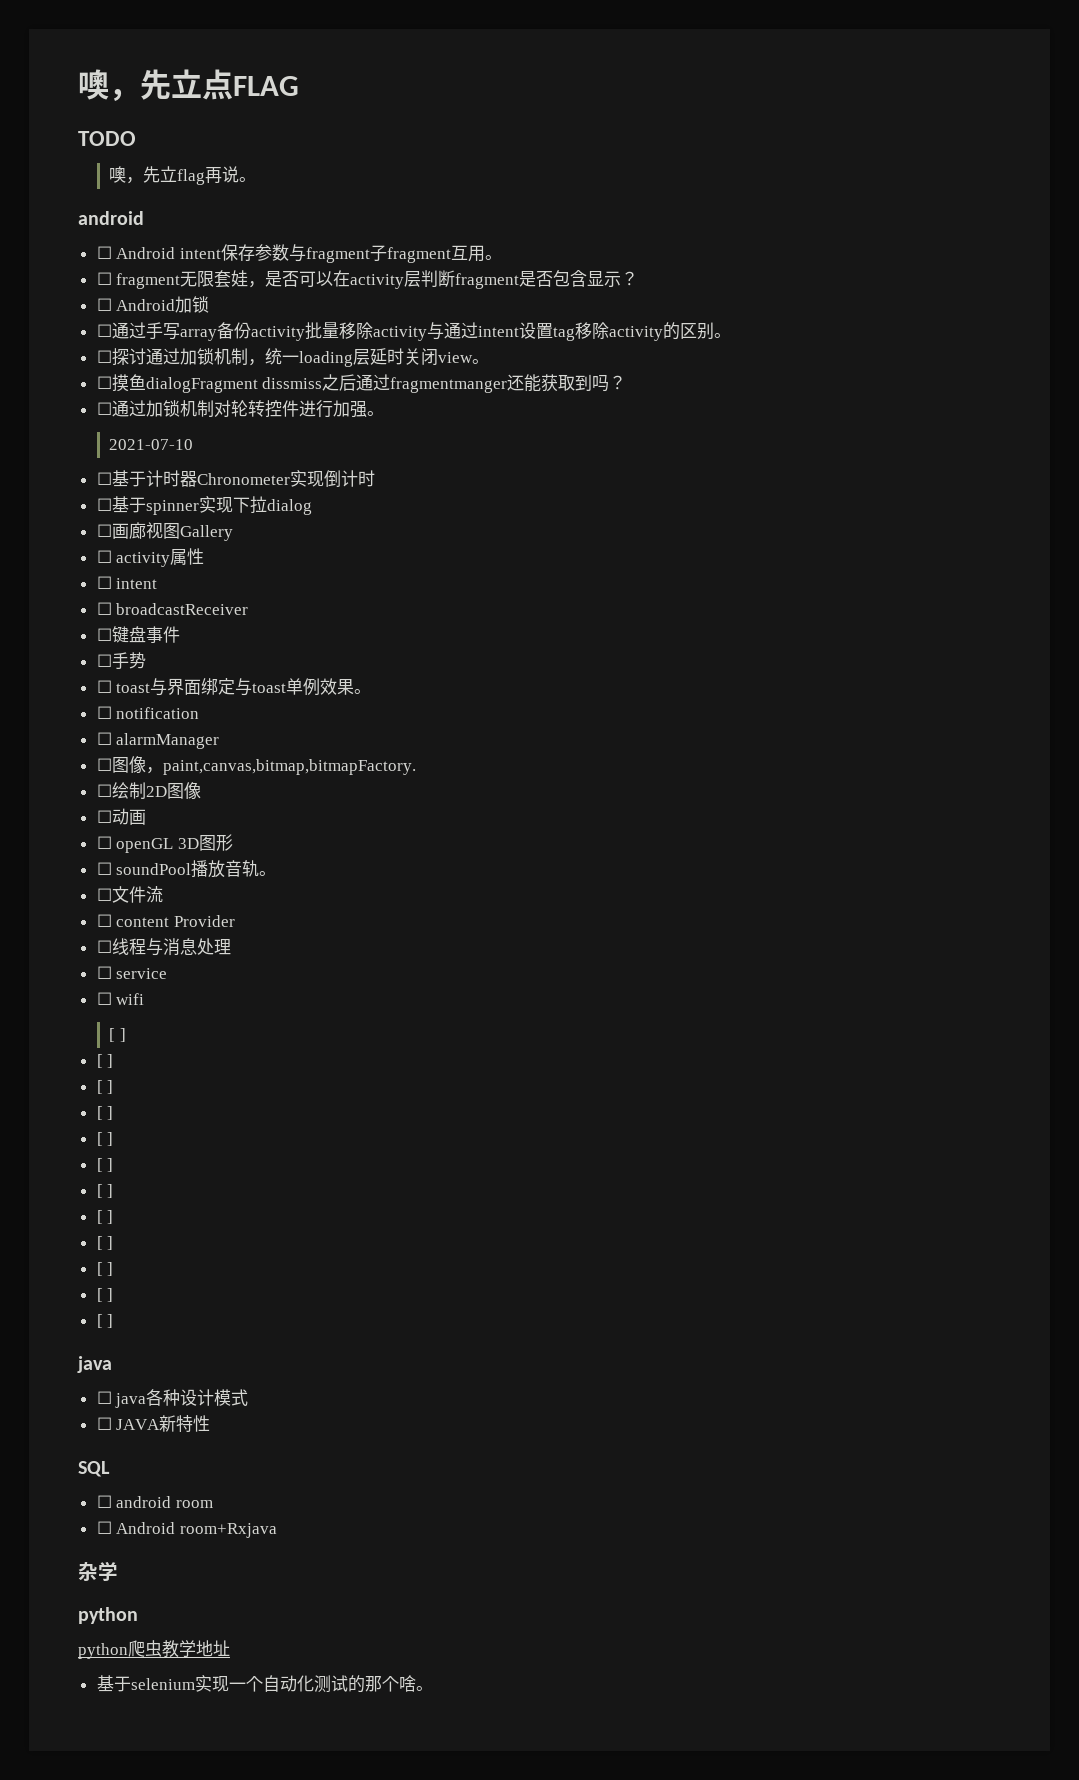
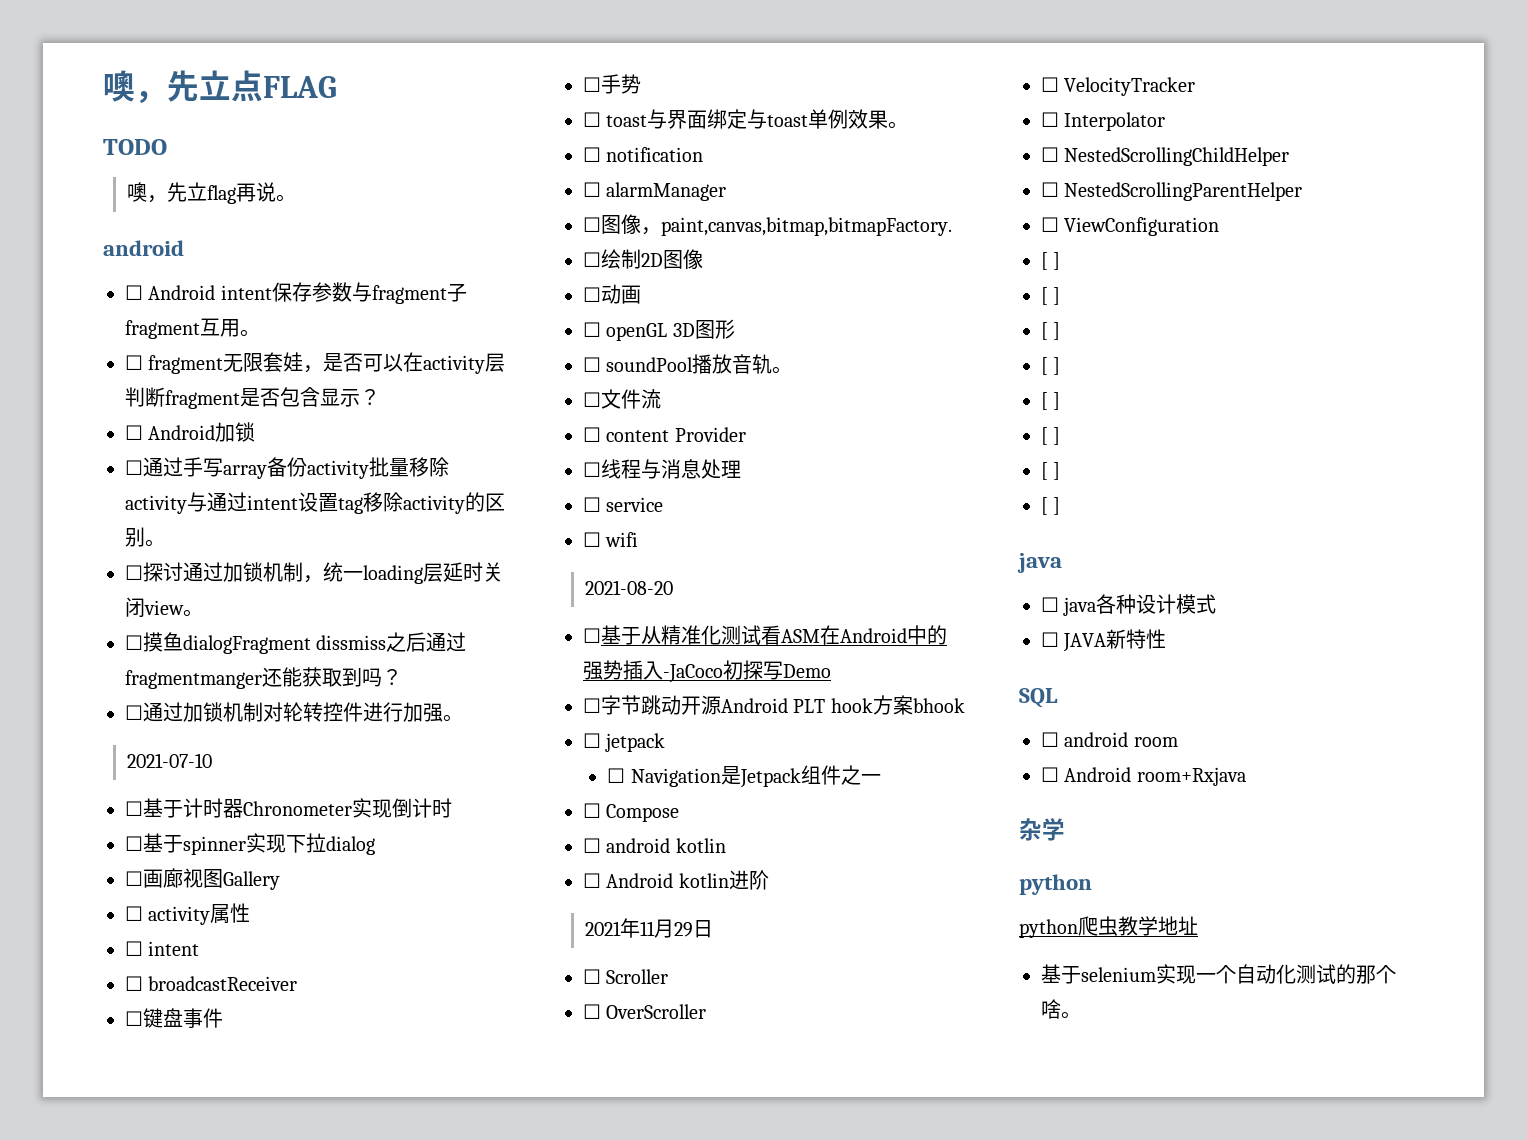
  ☐ wifi
- [ ]
- [ ]
- [ ]
- [ ]
+ 2021-08-20
+ ☐基于从精准化测试看ASM在Android中的强势插入-JaCoco初探写Demo
+ ☐字节跳动开源Android PLT hook方案bhook
+ ☐ jetpack
+ ☐ Navigation是Jetpack组件之一
+ ☐ Compose
+ ☐ android kotlin
+ ☐ Android kotlin进阶
+ 2021年11月29日
+ ☐ Scroller
+ ☐ OverScroller
+ ☐ VelocityTracker
+ ☐ Interpolator
+ ☐ NestedScrollingChildHelper
+ ☐ NestedScrollingParentHelper
+ ☐ ViewConfiguration

